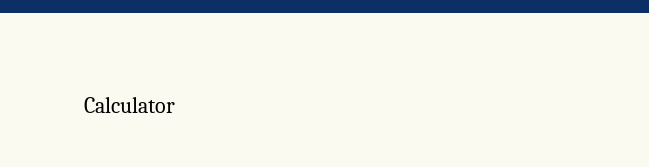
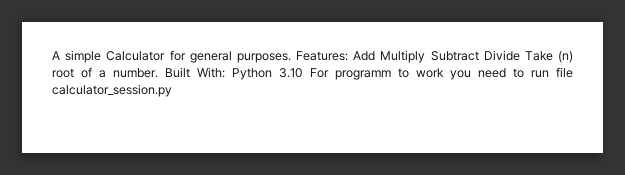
- Calculator
+ A simple Calculator for general purposes. Features: Add Multiply Subtract Divide Take (n) root of a number. Built With: Python 3.10 For programm to work you need to run file calculator_session.py

